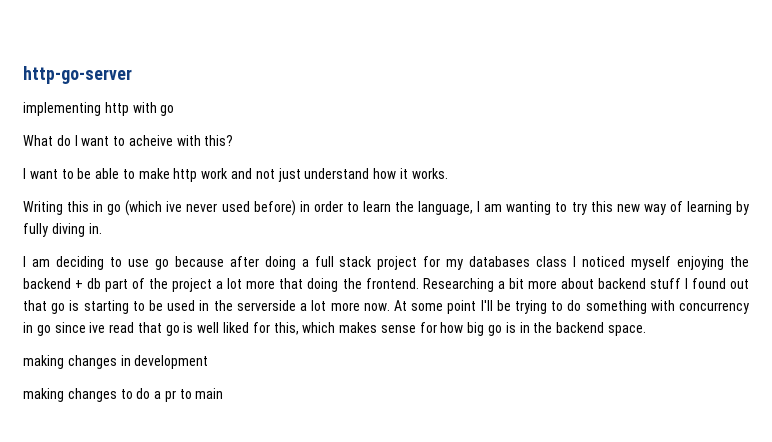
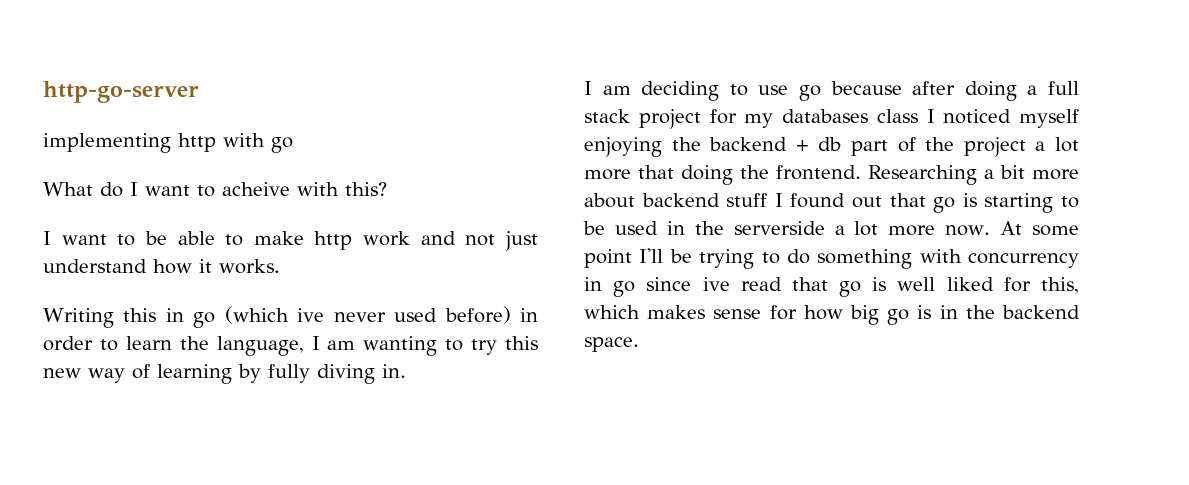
- making changes in development
- making changes to do a pr to main

